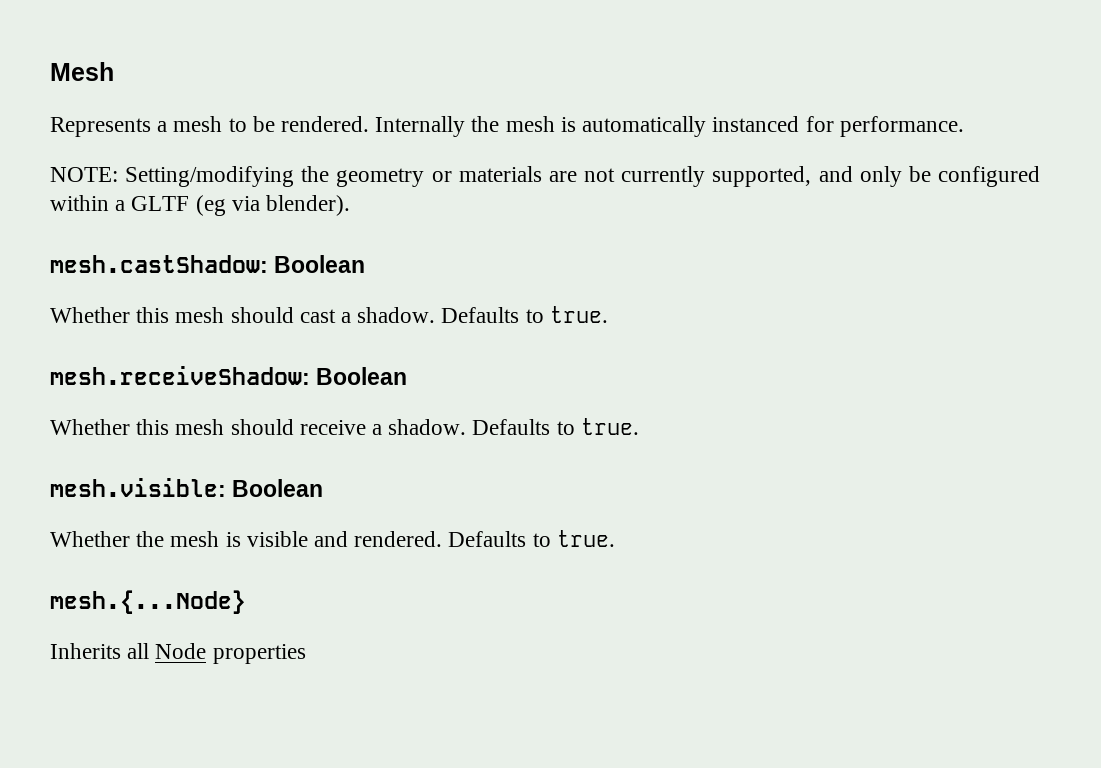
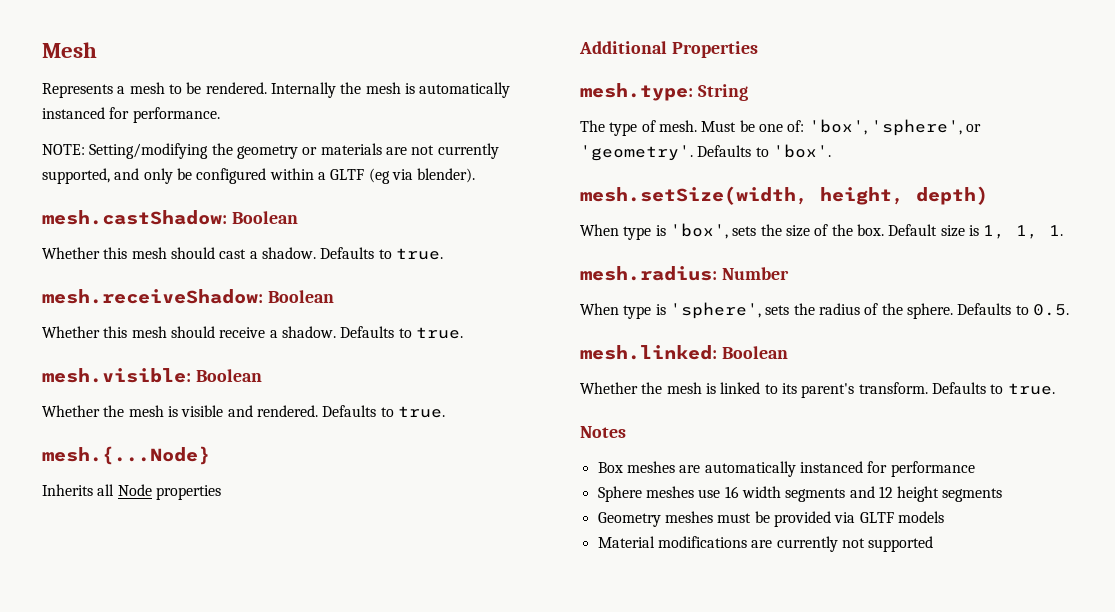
+ Additional Properties
+ mesh.type: String
+ The type of mesh. Must be one of: 'box', 'sphere', or 'geometry'. Defaults to 'box'.
+ mesh.setSize(width, height, depth)
+ When type is 'box', sets the size of the box. Default size is 1, 1, 1.
+ mesh.radius: Number
+ When type is 'sphere', sets the radius of the sphere. Defaults to 0.5.
+ mesh.linked: Boolean
+ Whether the mesh is linked to its parent's transform. Defaults to true.
+ Notes
+ Box meshes are automatically instanced for performance
+ Sphere meshes use 16 width segments and 12 height segments
+ Geometry meshes must be provided via GLTF models
+ Material modifications are currently not supported

